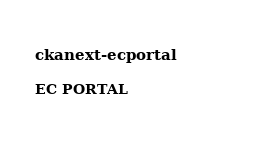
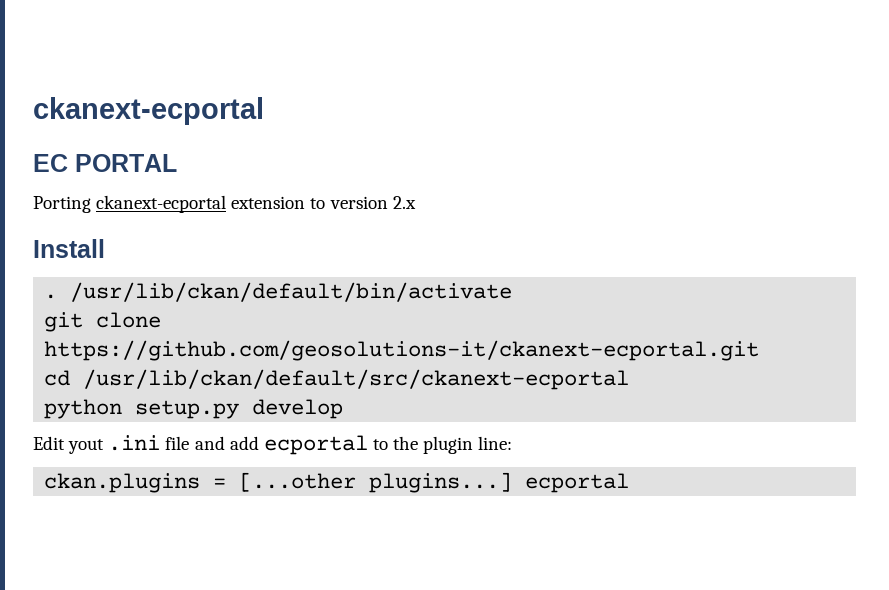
+ Porting ckanext-ecportal extension to version 2.x
+ Install
+ . /usr/lib/ckan/default/bin/activate
+ git clone https://github.com/geosolutions-it/ckanext-ecportal.git
+ cd /usr/lib/ckan/default/src/ckanext-ecportal
+ python setup.py develop
+ Edit yout .ini file and add ecportal to the plugin line:
+ ckan.plugins = [...other plugins...] ecportal

